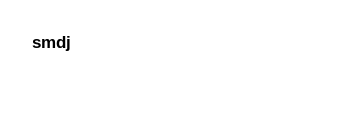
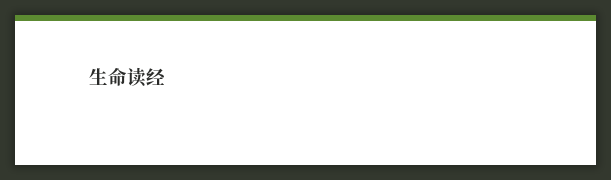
- smdj
+ 生命读经

